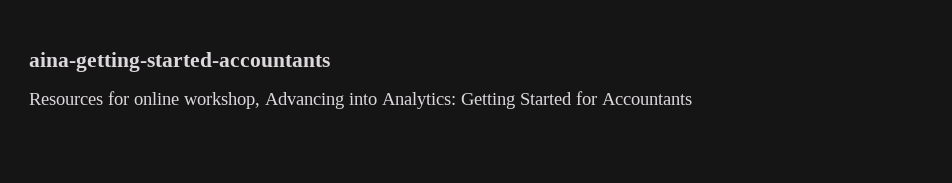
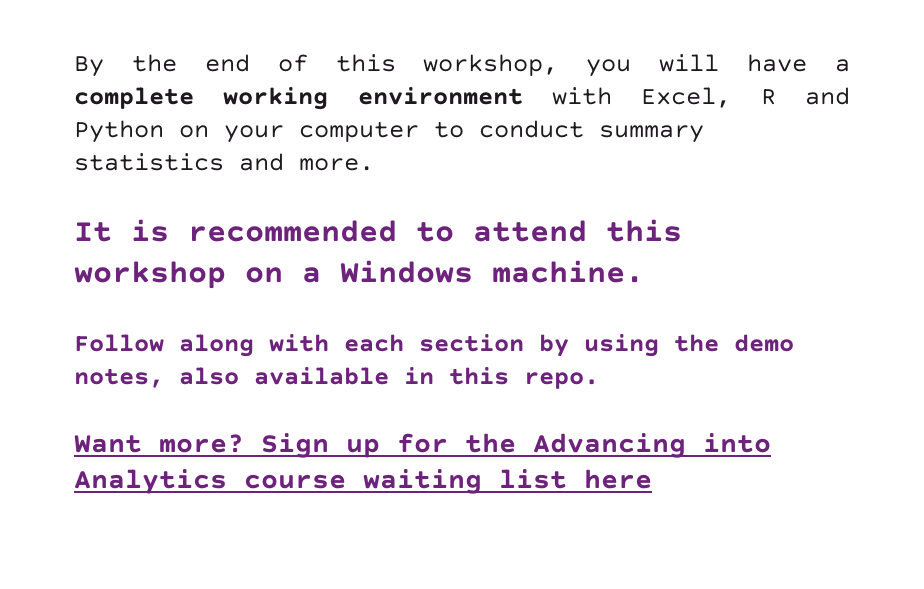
- aina-getting-started-accountants
- Resources for online workshop, Advancing into Analytics: Getting Started for Accountants
+ By the end of this workshop, you will have a complete working environment with Excel, R and Python on your computer to conduct summary statistics and more.
+ It is recommended to attend this workshop on a Windows machine.
+ Follow along with each section by using the demo notes, also available in this repo.
+ Want more? Sign up for the Advancing into Analytics course waiting list here

